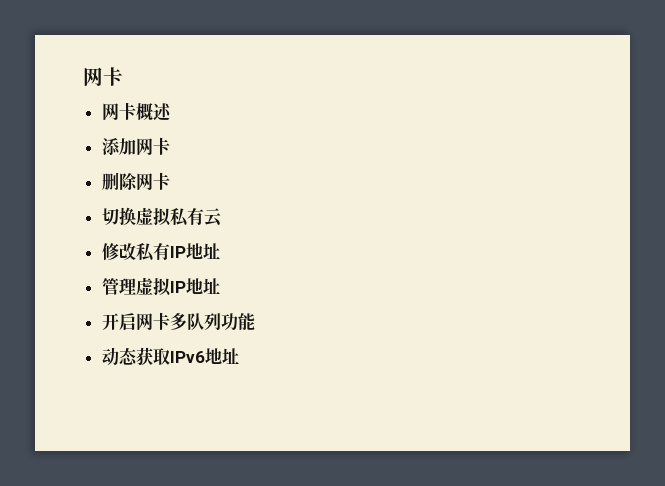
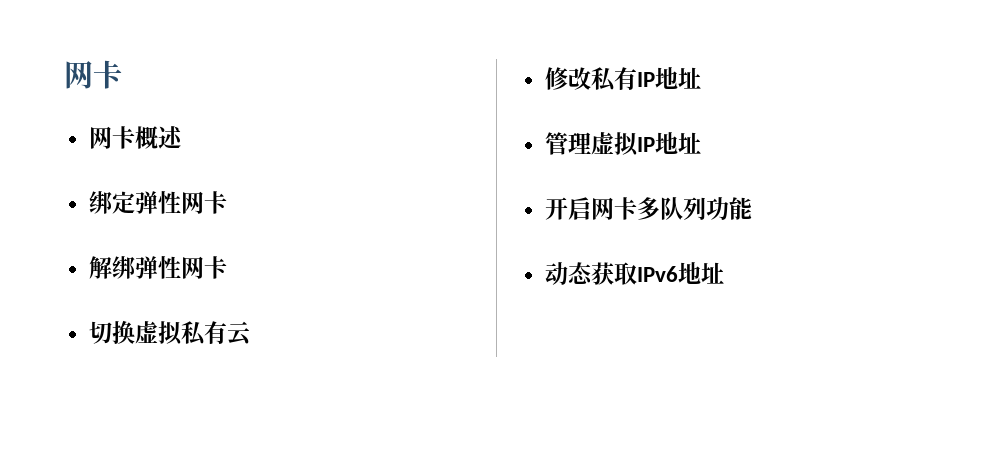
- 添加网卡
- 删除网卡
+ 绑定弹性网卡
+ 解绑弹性网卡

